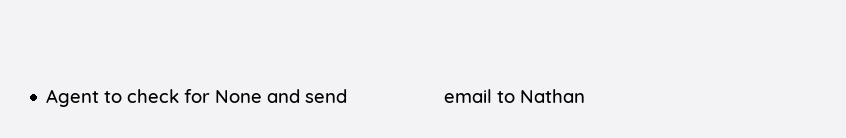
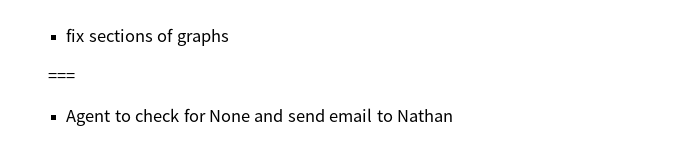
+ fix sections of graphs
+ ===

